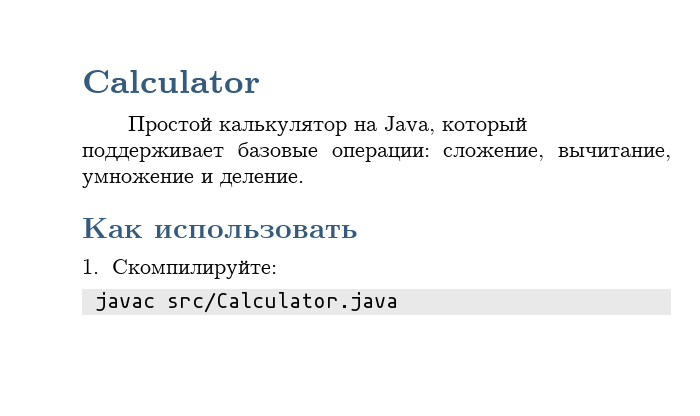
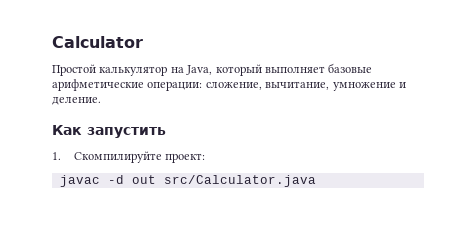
- Простой калькулятор на Java, который поддерживает базовые операции: сложение, вычитание, умножение и деление.
+ Простой калькулятор на Java, который выполняет базовые арифметические операции: сложение, вычитание, умножение и деление.
- Как использовать
+ Как запустить
- 1. Скомпилируйте:
+ 1. Скомпилируйте проект:
- javac src/Calculator.java
+ javac -d out src/Calculator.java

